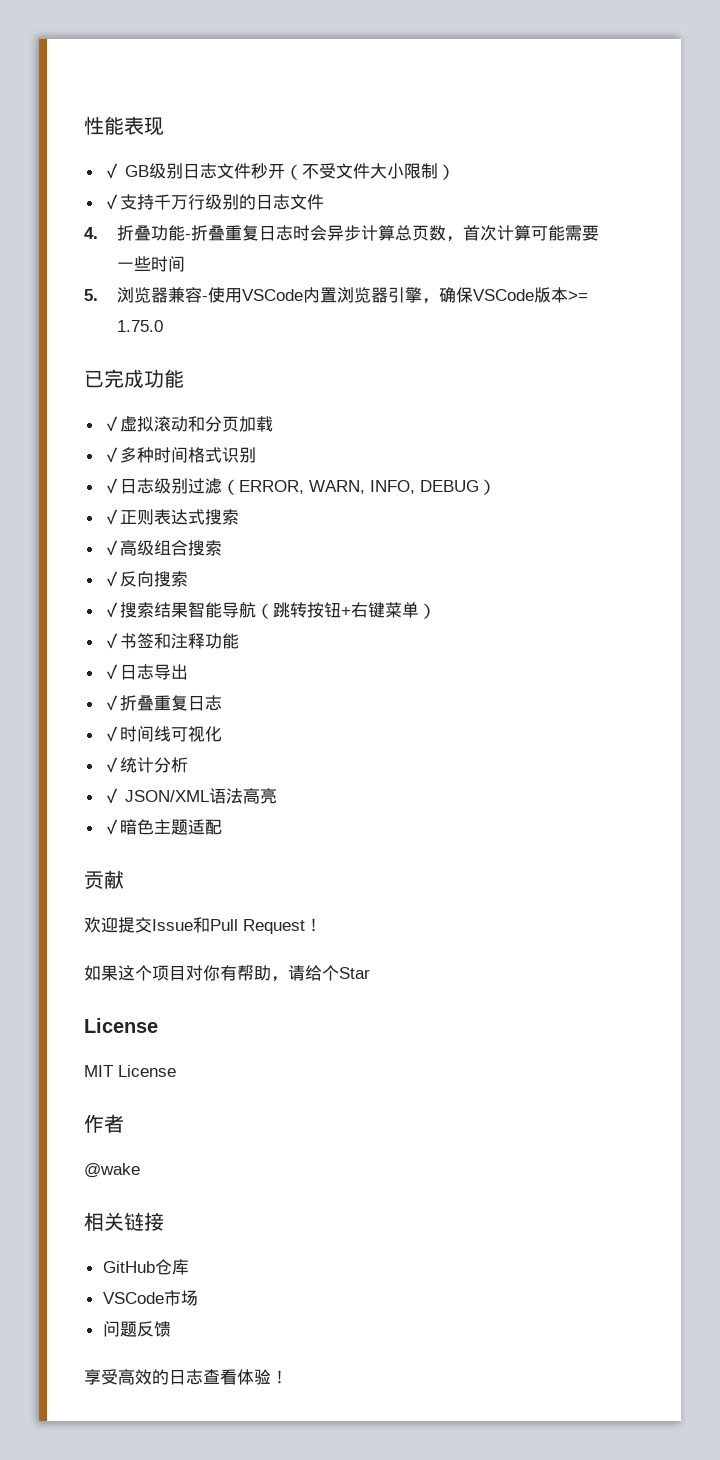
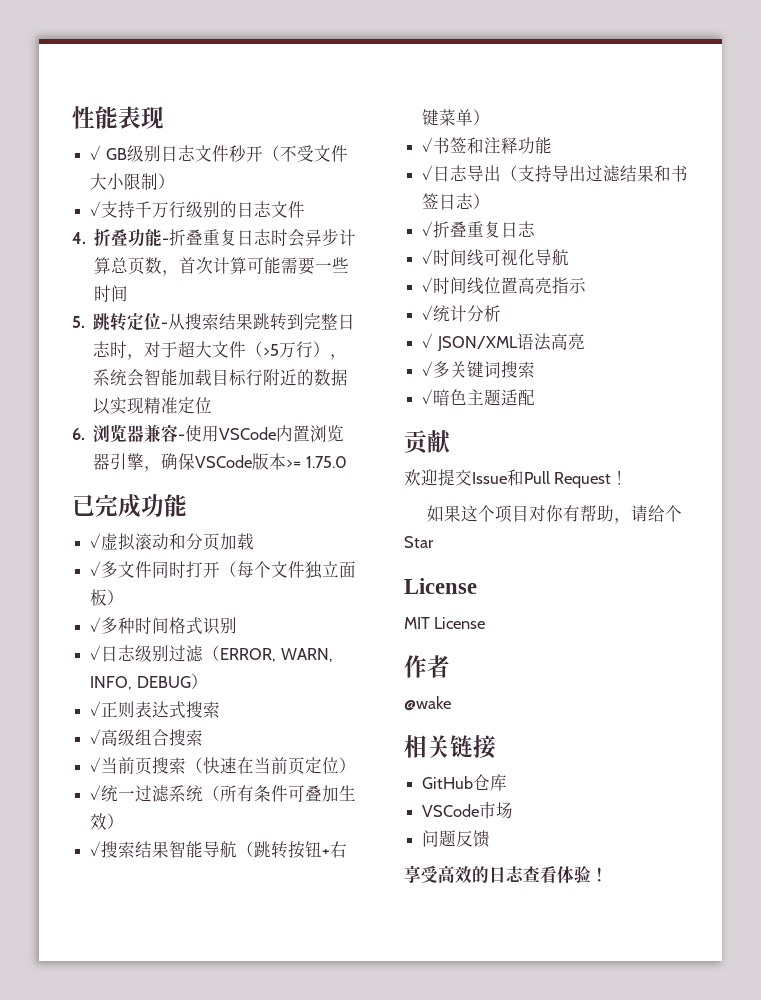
- 5.浏览器兼容-使用VSCode内置浏览器引擎，确保VSCode版本>= 1.75.0
+ 5.跳转定位-从搜索结果跳转到完整日志时，对于超大文件（>5万行），系统会智能加载目标行附近的数据以实现精准定位
+ 6.浏览器兼容-使用VSCode内置浏览器引擎，确保VSCode版本>= 1.75.0
+ ✓多文件同时打开（每个文件独立面板）
- ✓反向搜索
+ ✓当前页搜索（快速在当前页定位）
+ ✓统一过滤系统（所有条件可叠加生效）
- ✓日志导出
+ ✓日志导出（支持导出过滤结果和书签日志）
- ✓时间线可视化
+ ✓时间线可视化导航
+ ✓时间线位置高亮指示
+ ✓多关键词搜索

